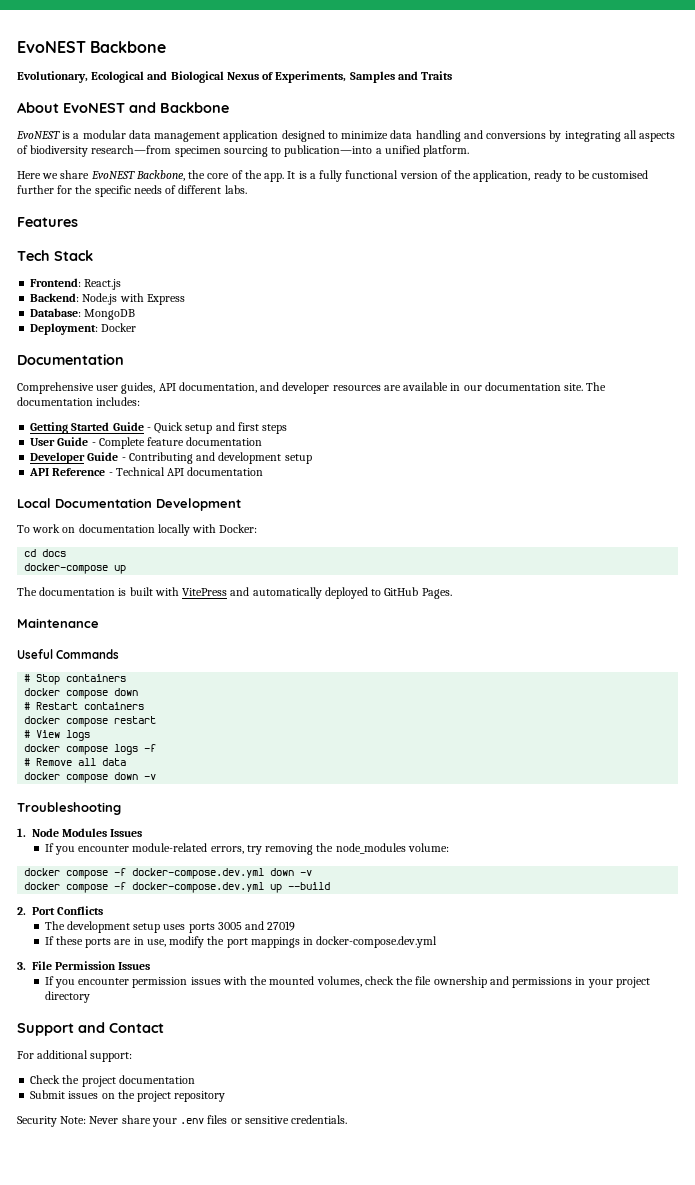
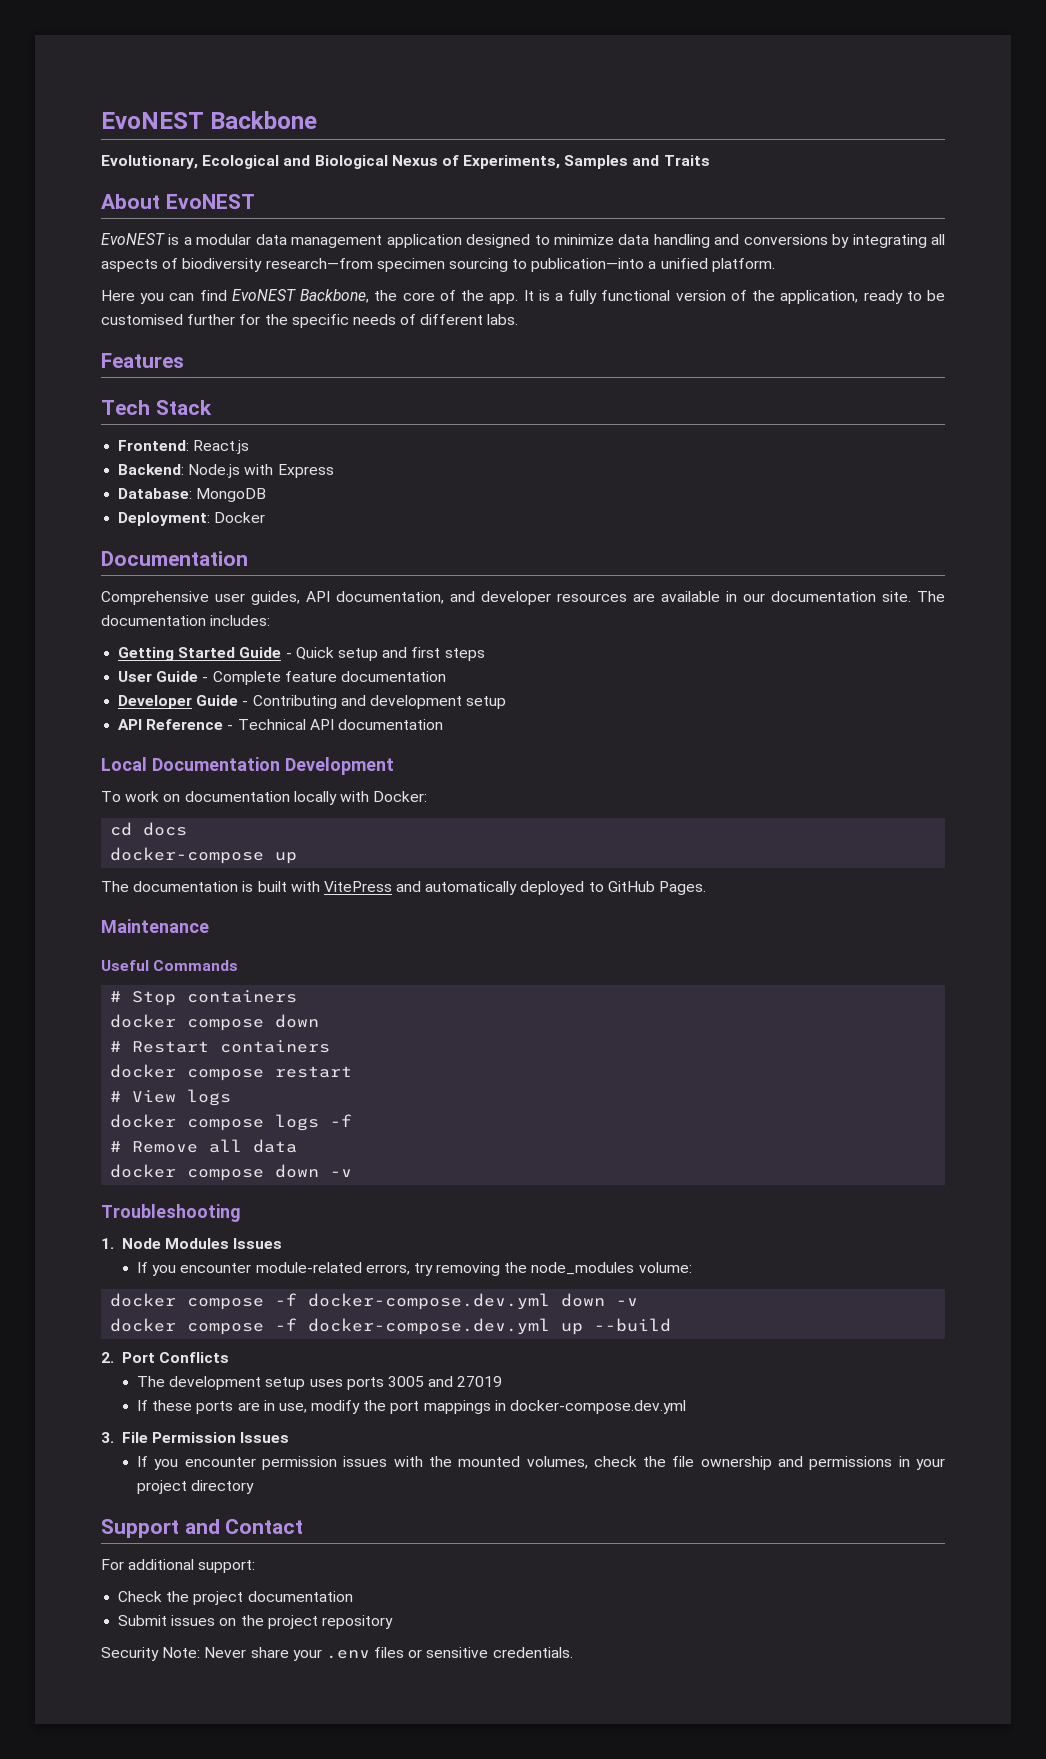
- About EvoNEST and Backbone
+ About EvoNEST
- Here we share EvoNEST Backbone, the core of the app.
+ Here you can find EvoNEST Backbone, the core of the app.

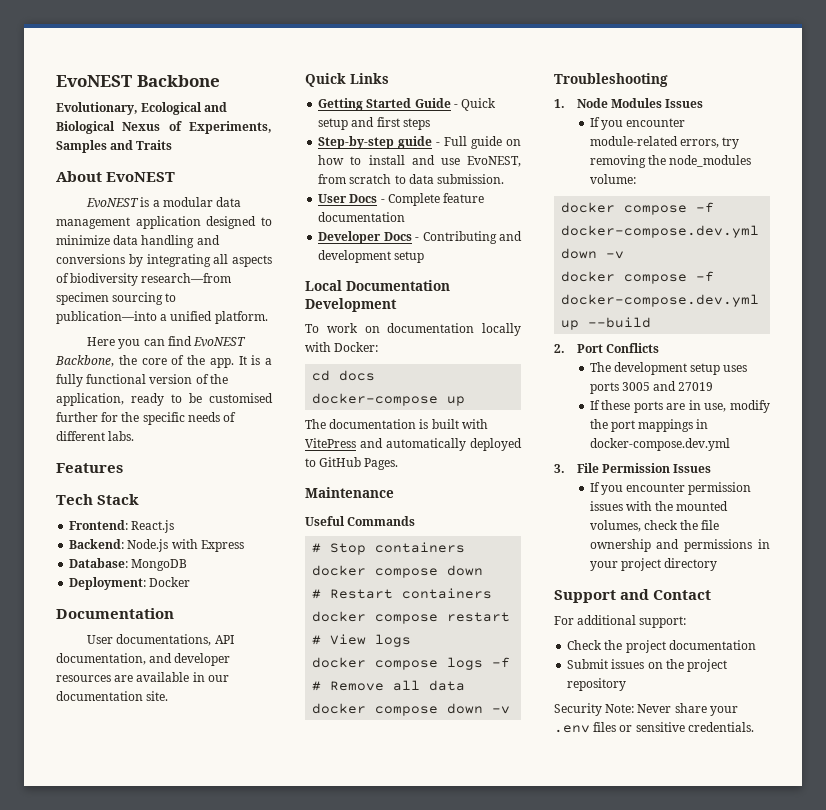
- Comprehensive user guides, API documentation, and developer resources are available in our documentation site. The documentation includes:
+ User documentations, API documentation, and developer resources are available in our documentation site.
+ Quick Links
- User Guide - Complete feature documentation
+ Step-by-step guide - Full guide on how to install and use EvoNEST, from scratch to data submission.
+ User Docs - Complete feature documentation
- Developer Guide - Contributing and development setup
+ Developer Docs - Contributing and development setup
- API Reference - Technical API documentation

